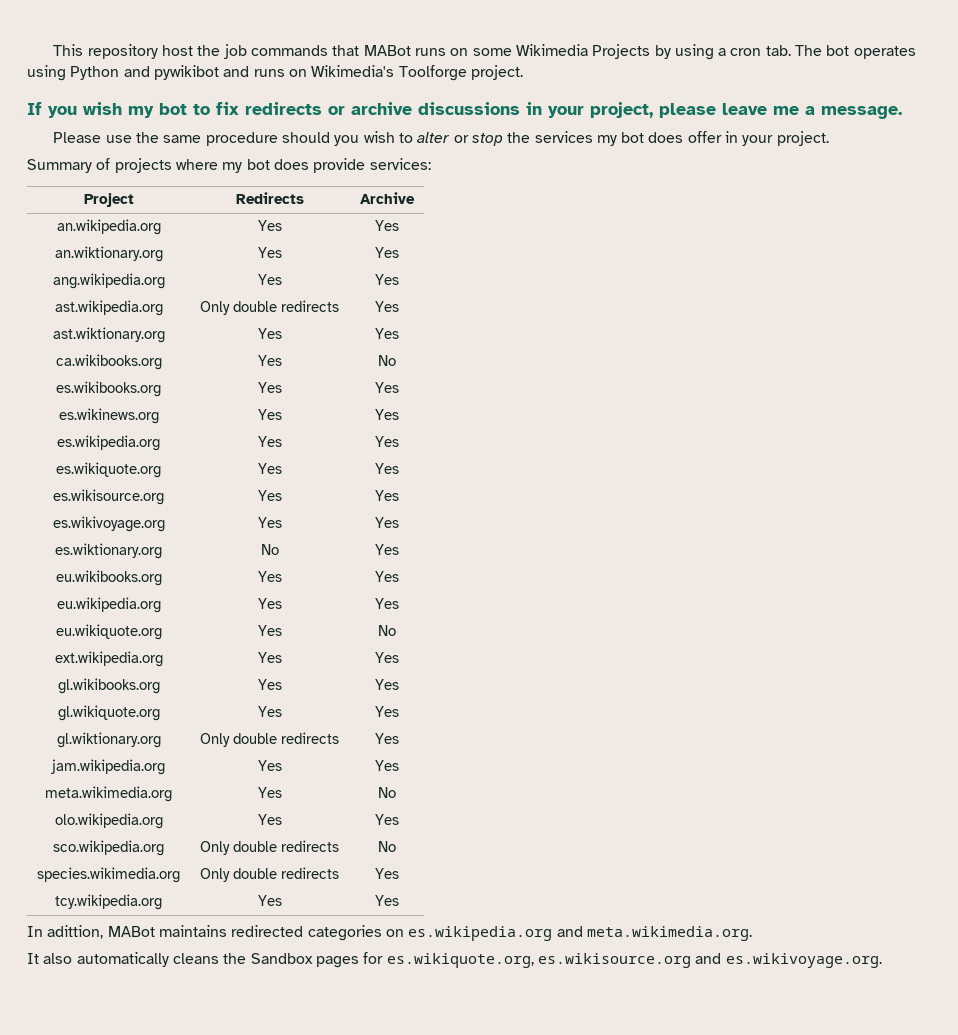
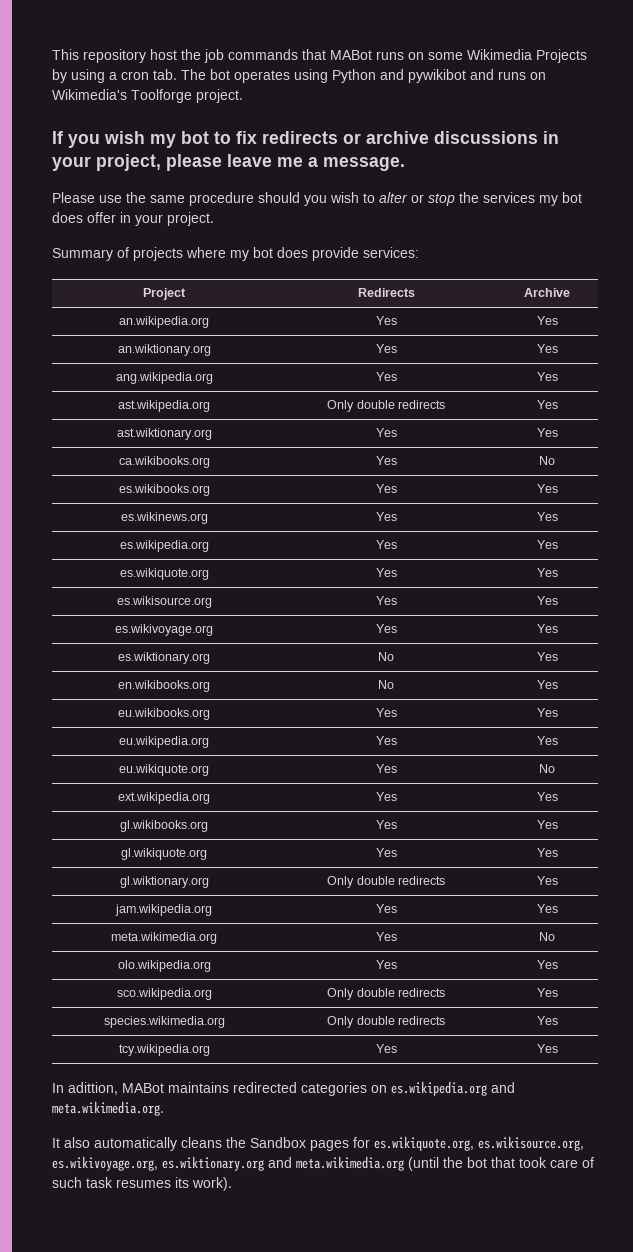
+ en.wikibooks.org | No | Yes
- sco.wikipedia.org | Only double redirects | No
+ sco.wikipedia.org | Only double redirects | Yes
- It also automatically cleans the Sandbox pages for es.wikiquote.org, es.wikisource.org and es.wikivoyage.org.
+ It also automatically cleans the Sandbox pages for es.wikiquote.org, es.wikisource.org, es.wikivoyage.org, es.wiktionary.org and meta.wikimedia.org (until the bot that took care of such task resumes its work).

